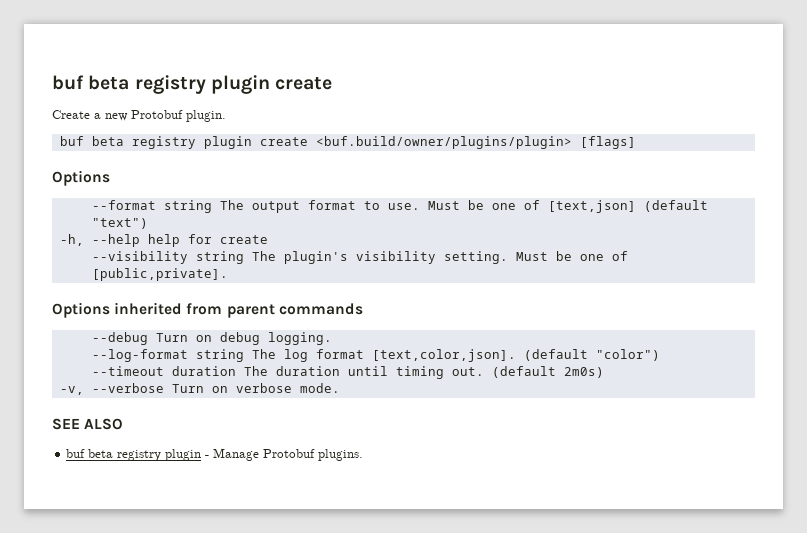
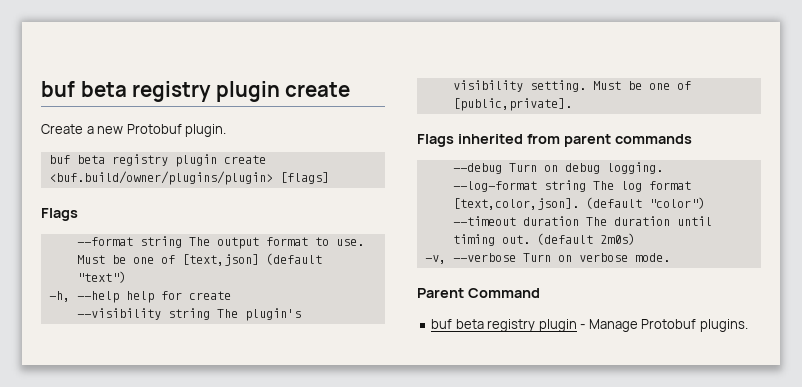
  buf beta registry plugin create <buf.build/owner/plugins/plugin> [flags]
- Options
+ Flags
- Options inherited from parent commands
+ Flags inherited from parent commands
- SEE ALSO
+ Parent Command

